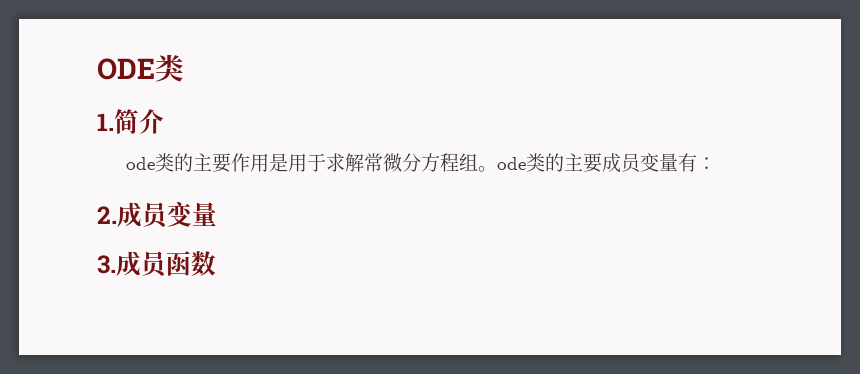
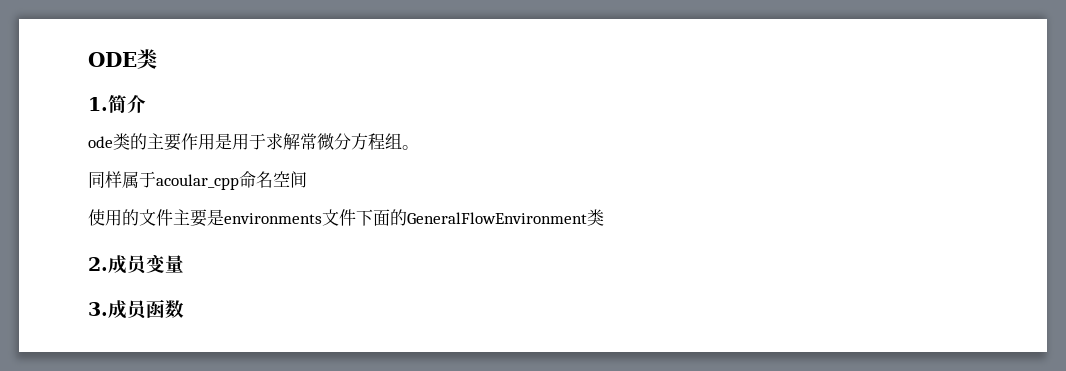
- ode类的主要作用是用于求解常微分方程组。ode类的主要成员变量有：
+ ode类的主要作用是用于求解常微分方程组。
+ 同样属于acoular_cpp命名空间
+ 使用的文件主要是environments文件下面的GeneralFlowEnvironment类

